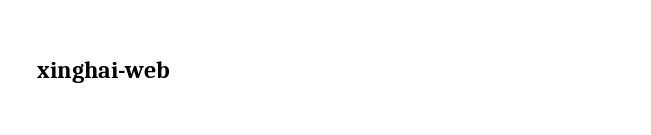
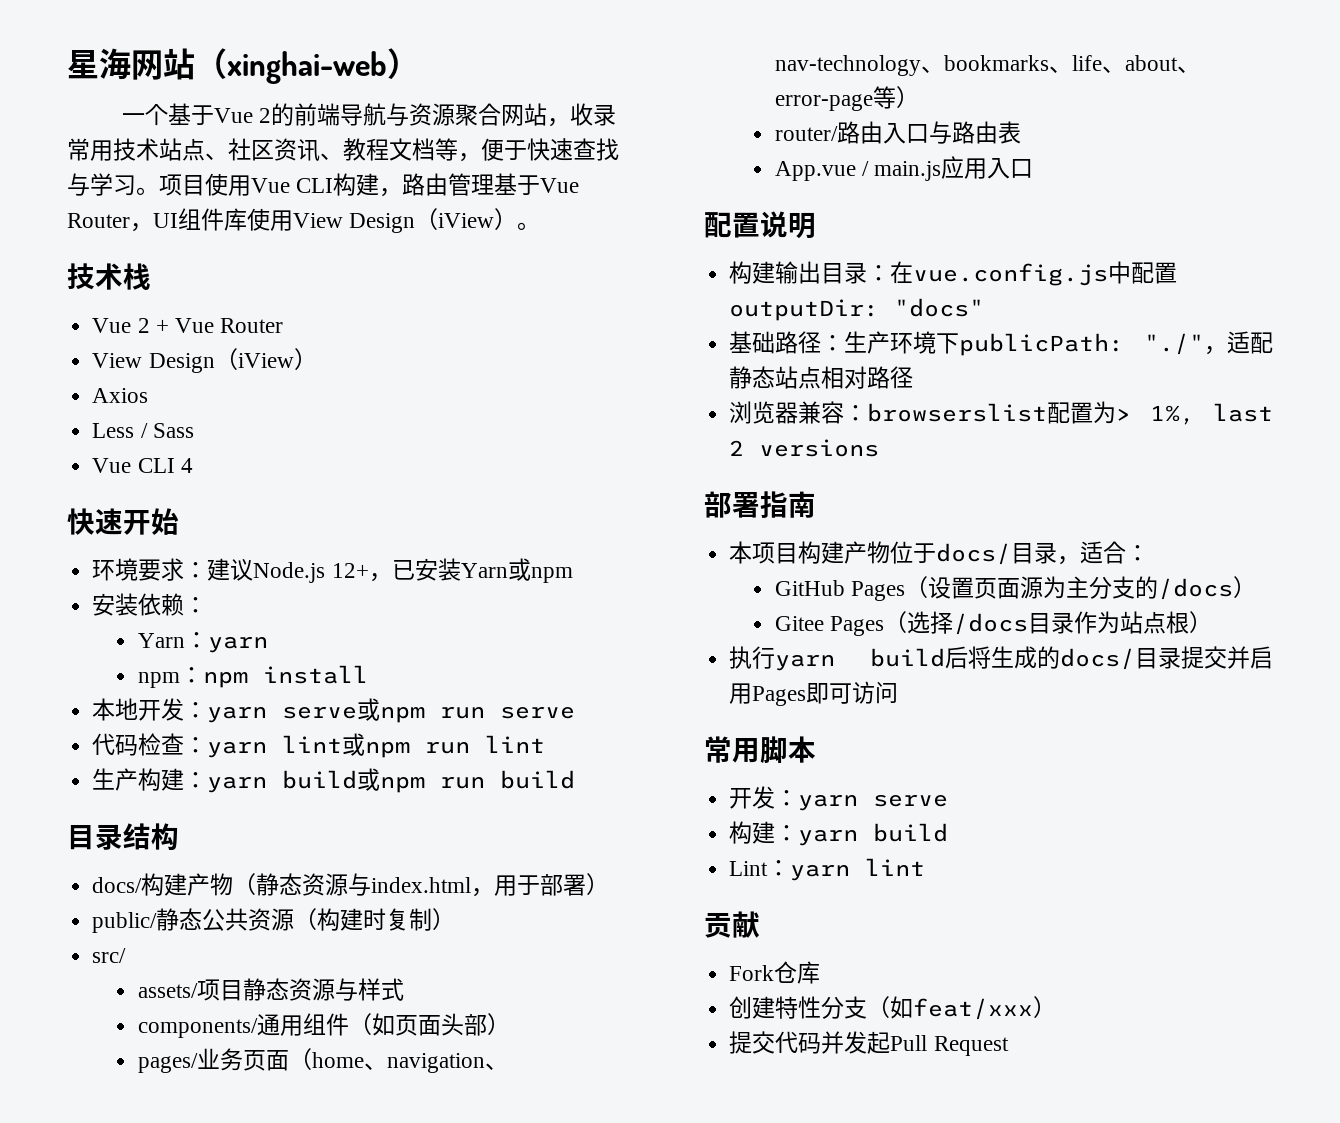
- xinghai-web
+ 星海网站（xinghai-web）
+ 一个基于Vue 2的前端导航与资源聚合网站，收录常用技术站点、社区资讯、教程文档等，便于快速查找与学习。项目使用Vue CLI构建，路由管理基于Vue Router，UI组件库使用View Design（iView）。
+ 技术栈
+ Vue 2 + Vue Router
+ View Design（iView）
+ Axios
+ Less / Sass
+ Vue CLI 4
+ 快速开始
+ 环境要求：建议Node.js 12+，已安装Yarn或npm
+ 安装依赖：
+ Yarn：yarn
+ npm：npm install
+ 本地开发：yarn serve或npm run serve
+ 代码检查：yarn lint或npm run lint
+ 生产构建：yarn build或npm run build
+ 目录结构
+ docs/构建产物（静态资源与index.html，用于部署）
+ public/静态公共资源（构建时复制）
+ src/
+ assets/项目静态资源与样式
+ components/通用组件（如页面头部）
+ pages/业务页面（home、navigation、nav-technology、bookmarks、life、about、error-page等）
+ router/路由入口与路由表
+ App.vue / main.js应用入口
+ 配置说明
+ 构建输出目录：在vue.config.js中配置outputDir: "docs"
+ 基础路径：生产环境下publicPath: "./"，适配静态站点相对路径
+ 浏览器兼容：browserslist配置为> 1%, last 2 versions
+ 部署指南
+ 本项目构建产物位于docs/目录，适合：
+ GitHub Pages（设置页面源为主分支的/docs）
+ Gitee Pages（选择/docs目录作为站点根）
+ 执行yarn build后将生成的docs/目录提交并启用Pages即可访问
+ 常用脚本
+ 开发：yarn serve
+ 构建：yarn build
+ Lint：yarn lint
+ 贡献
+ Fork仓库
+ 创建特性分支（如feat/xxx）
+ 提交代码并发起Pull Request

